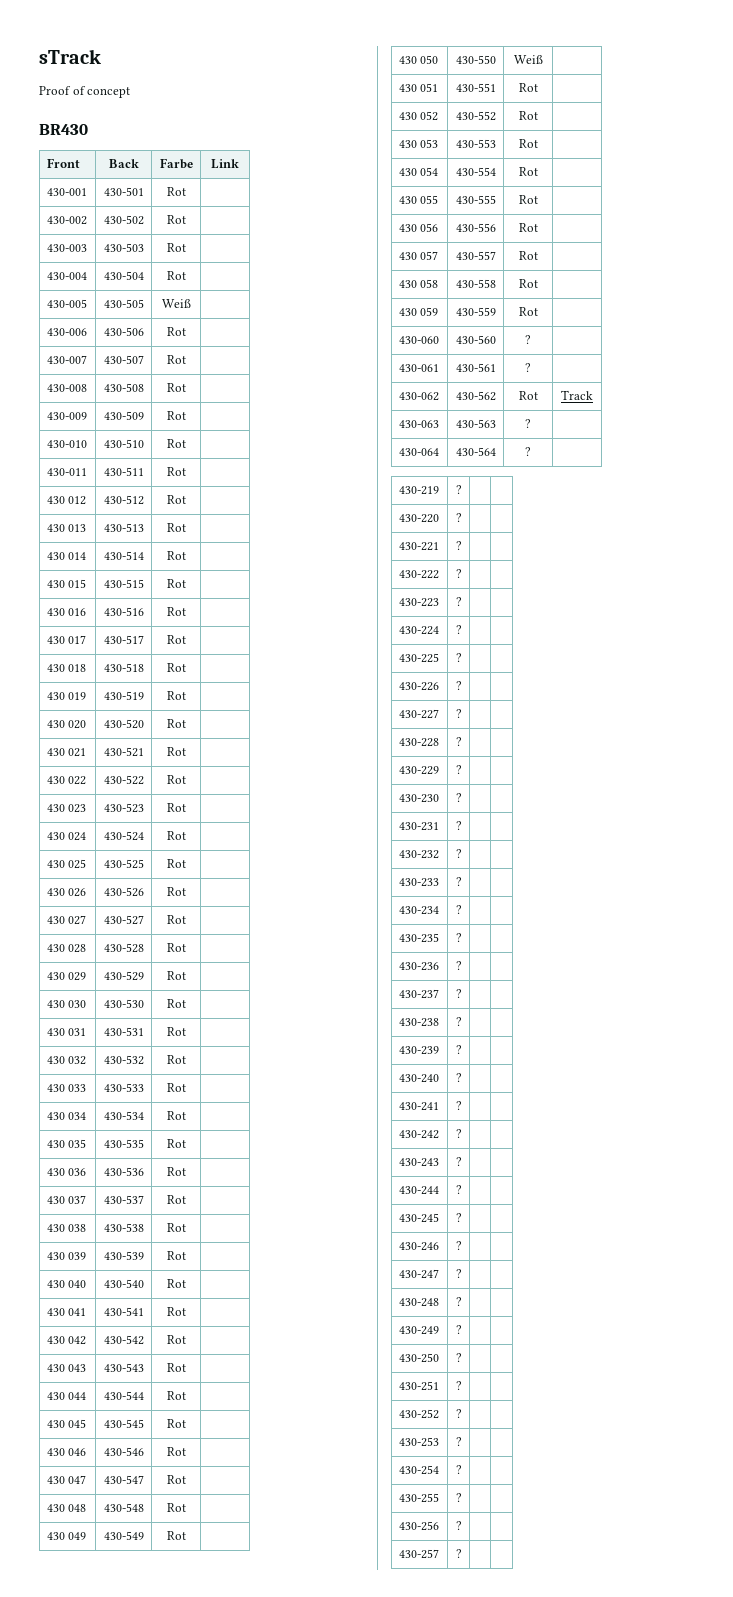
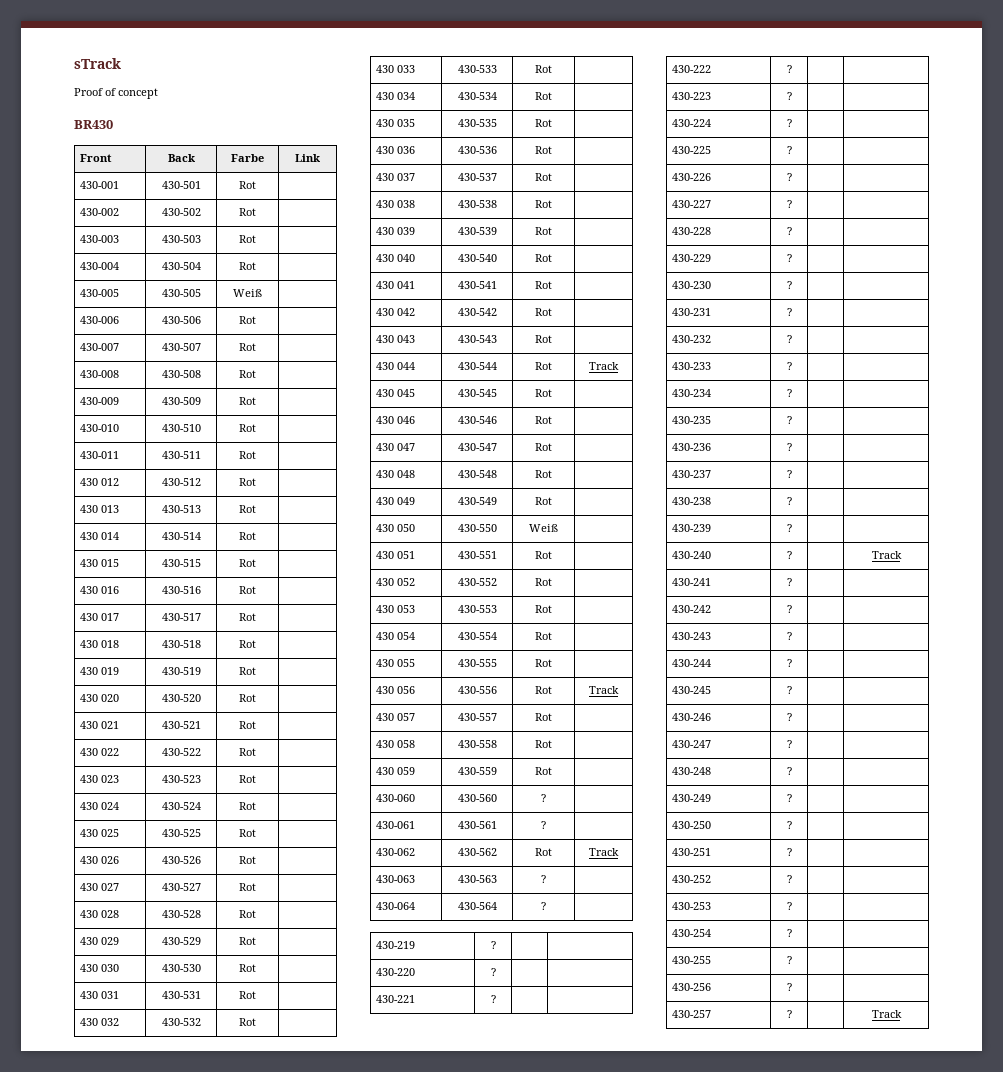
- 430 044 | 430-544 | Rot |
+ 430 044 | 430-544 | Rot | Track
- 430 056 | 430-556 | Rot |
+ 430 056 | 430-556 | Rot | Track
- 430-240 | ? | |
+ 430-240 | ? | | Track
- 430-257 | ? | |
+ 430-257 | ? | | Track

